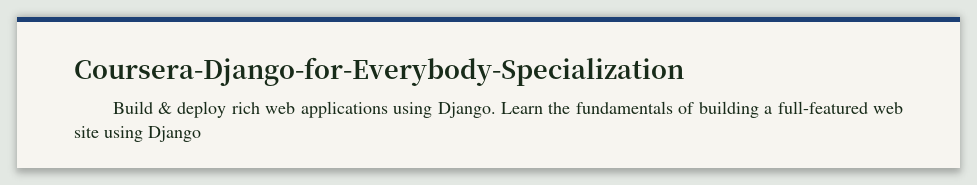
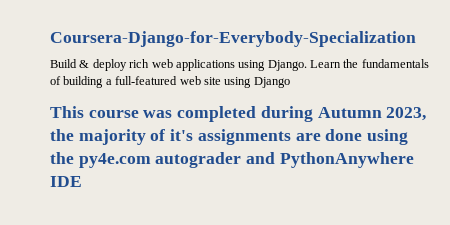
+ This course was completed during Autumn 2023, the majority of it's assignments are done using the py4e.com autograder and PythonAnywhere IDE

